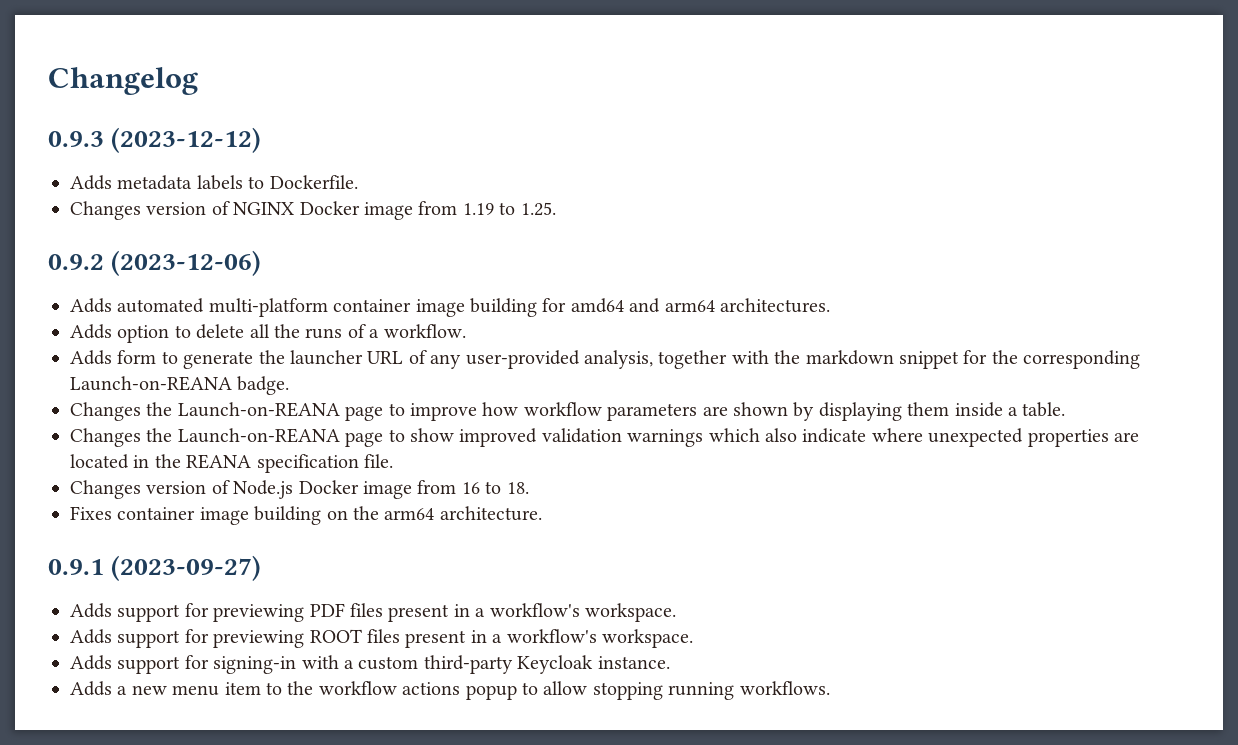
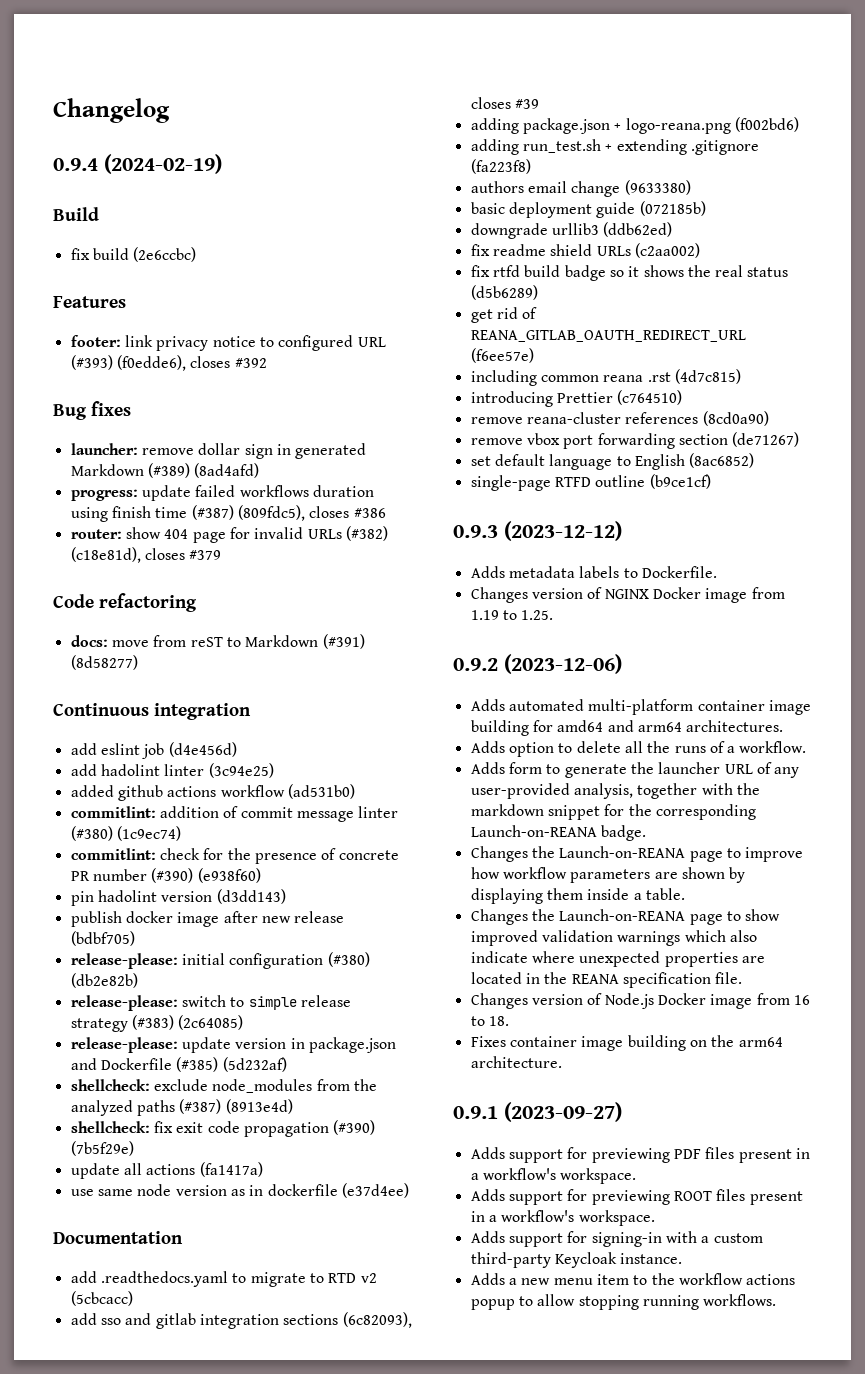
+ 0.9.4 (2024-02-19)
+ Build
+ fix build (2e6ccbc)
+ Features
+ footer: link privacy notice to configured URL (#393) (f0edde6), closes #392
+ Bug fixes
+ launcher: remove dollar sign in generated Markdown (#389) (8ad4afd)
+ progress: update failed workflows duration using finish time (#387) (809fdc5), closes #386
+ router: show 404 page for invalid URLs (#382) (c18e81d), closes #379
+ Code refactoring
+ docs: move from reST to Markdown (#391) (8d58277)
+ Continuous integration
+ add eslint job (d4e456d)
+ add hadolint linter (3c94e25)
+ added github actions workflow (ad531b0)
+ commitlint: addition of commit message linter (#380) (1c9ec74)
+ commitlint: check for the presence of concrete PR number (#390) (e938f60)
+ pin hadolint version (d3dd143)
+ publish docker image after new release (bdbf705)
+ release-please: initial configuration (#380) (db2e82b)
+ release-please: switch to simple release strategy (#383) (2c64085)
+ release-please: update version in package.json and Dockerfile (#385) (5d232af)
+ shellcheck: exclude node_modules from the analyzed paths (#387) (8913e4d)
+ shellcheck: fix exit code propagation (#390) (7b5f29e)
+ update all actions (fa1417a)
+ use same node version as in dockerfile (e37d4ee)
+ Documentation
+ add .readthedocs.yaml to migrate to RTD v2 (5cbcacc)
+ add sso and gitlab integration sections (6c82093), closes #39
+ adding package.json + logo-reana.png (f002bd6)
+ adding run_test.sh + extending .gitignore (fa223f8)
+ authors email change (9633380)
+ basic deployment guide (072185b)
+ downgrade urllib3 (ddb62ed)
+ fix readme shield URLs (c2aa002)
+ fix rtfd build badge so it shows the real status (d5b6289)
+ get rid of REANA_GITLAB_OAUTH_REDIRECT_URL (f6ee57e)
+ including common reana .rst (4d7c815)
+ introducing Prettier (c764510)
+ remove reana-cluster references (8cd0a90)
+ remove vbox port forwarding section (de71267)
+ set default language to English (8ac6852)
+ single-page RTFD outline (b9ce1cf)

